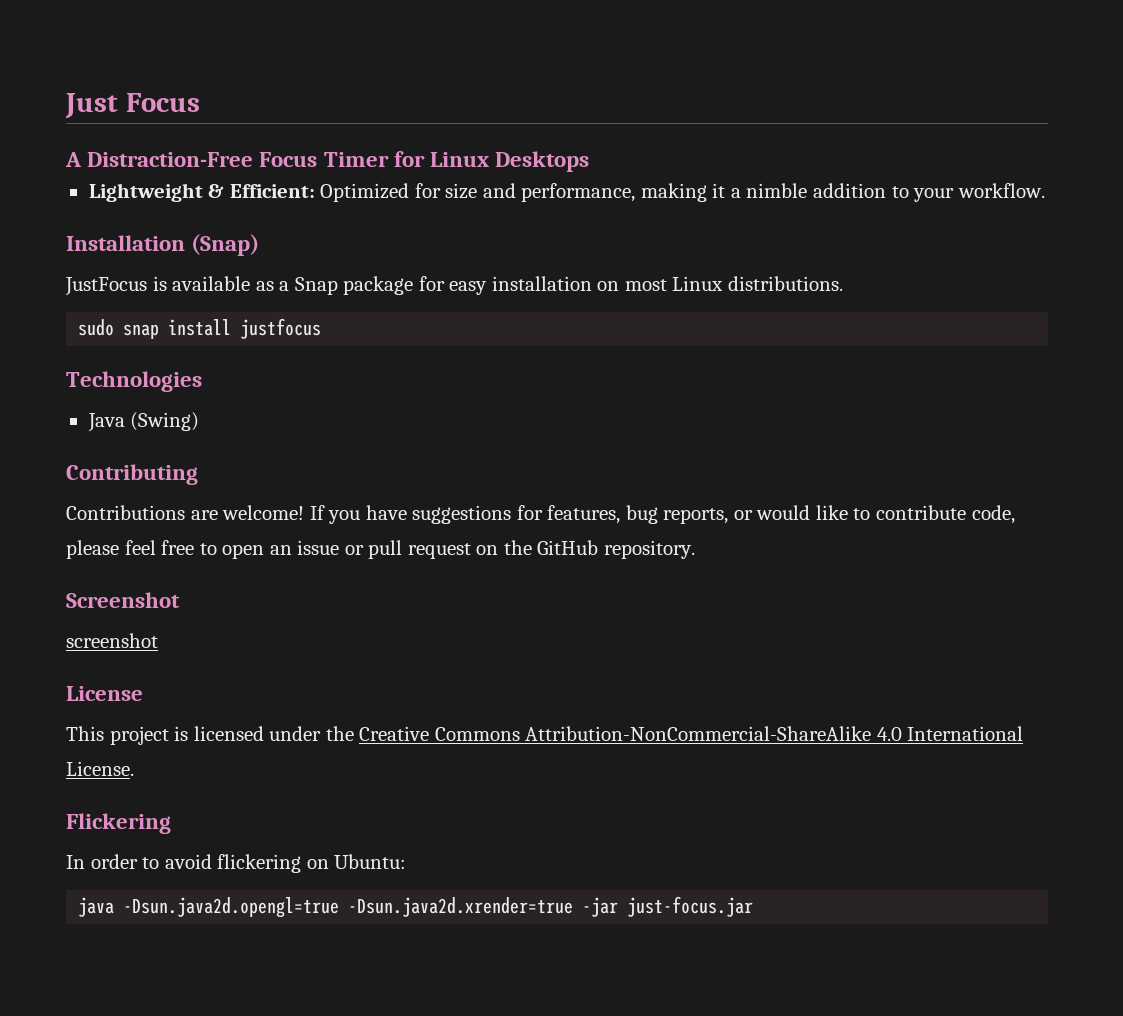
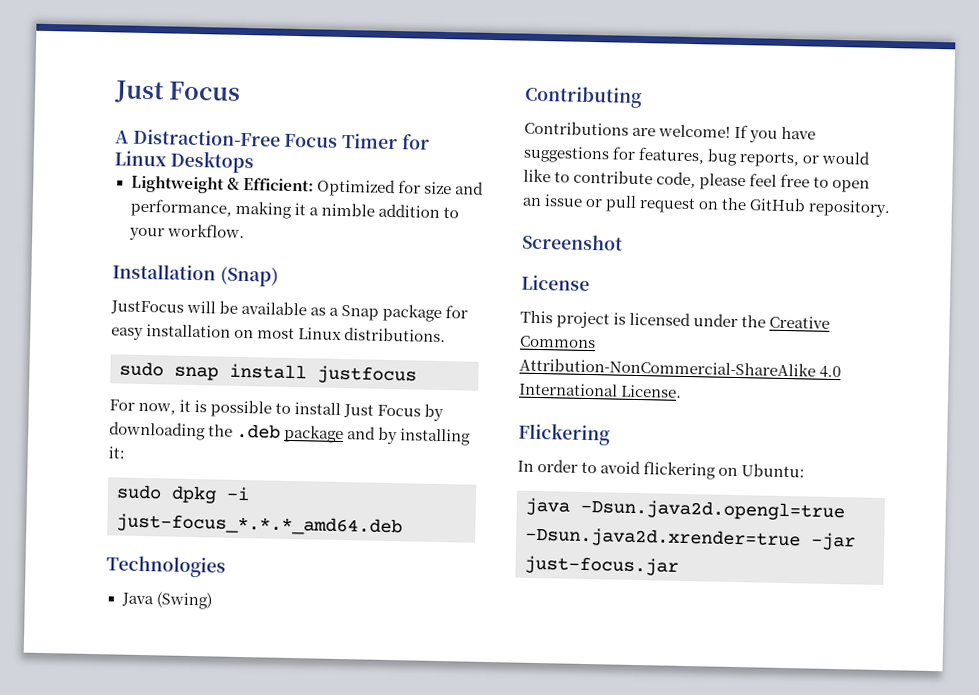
- JustFocus is available as a Snap package for easy installation on most Linux distributions.
+ JustFocus will be available as a Snap package for easy installation on most Linux distributions.
+ For now, it is possible to install Just Focus by downloading the .deb package and by installing it:
+ sudo dpkg -i just-focus_*.*.*_amd64.deb
- screenshot

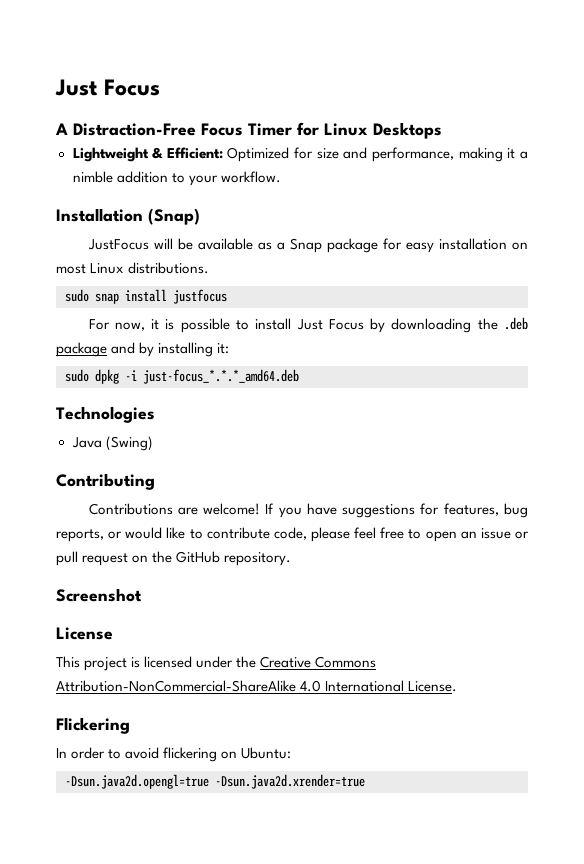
- java -Dsun.java2d.opengl=true -Dsun.java2d.xrender=true -jar just-focus.jar
+ -Dsun.java2d.opengl=true -Dsun.java2d.xrender=true

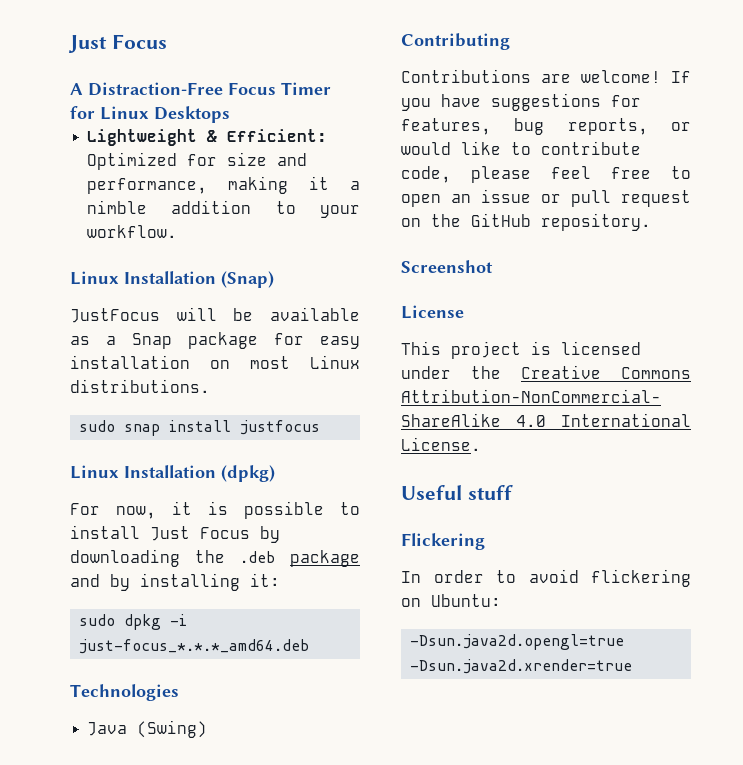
- Installation (Snap)
+ Linux Installation (Snap)
+ Linux Installation (dpkg)
+ Useful stuff

